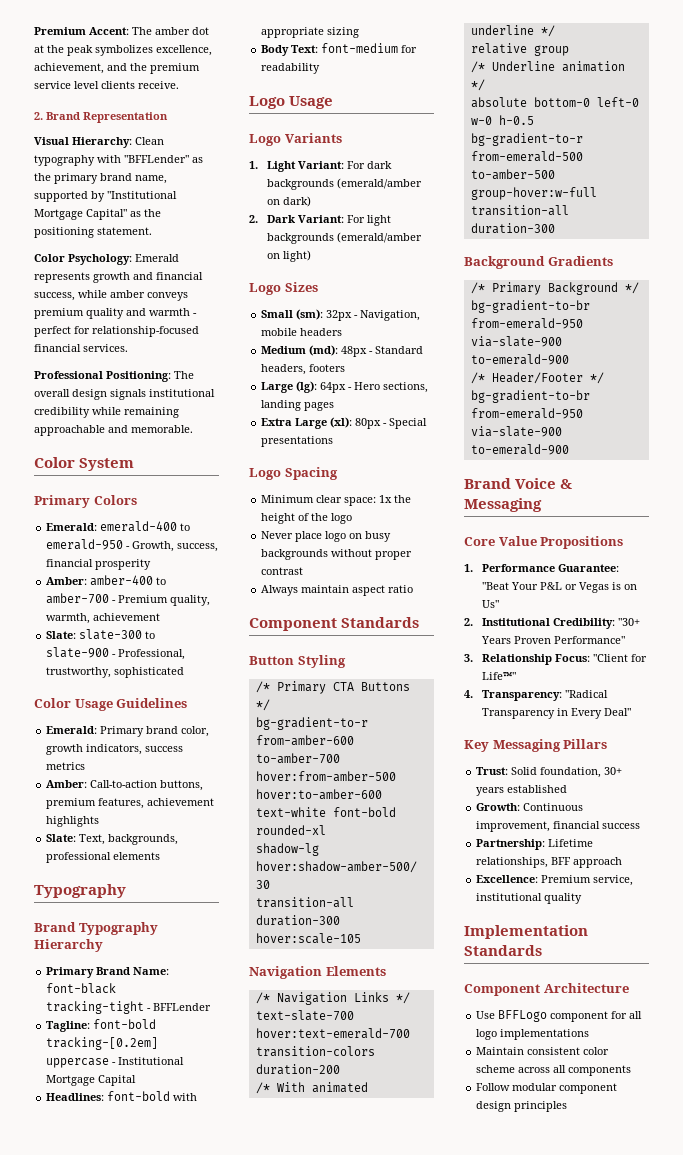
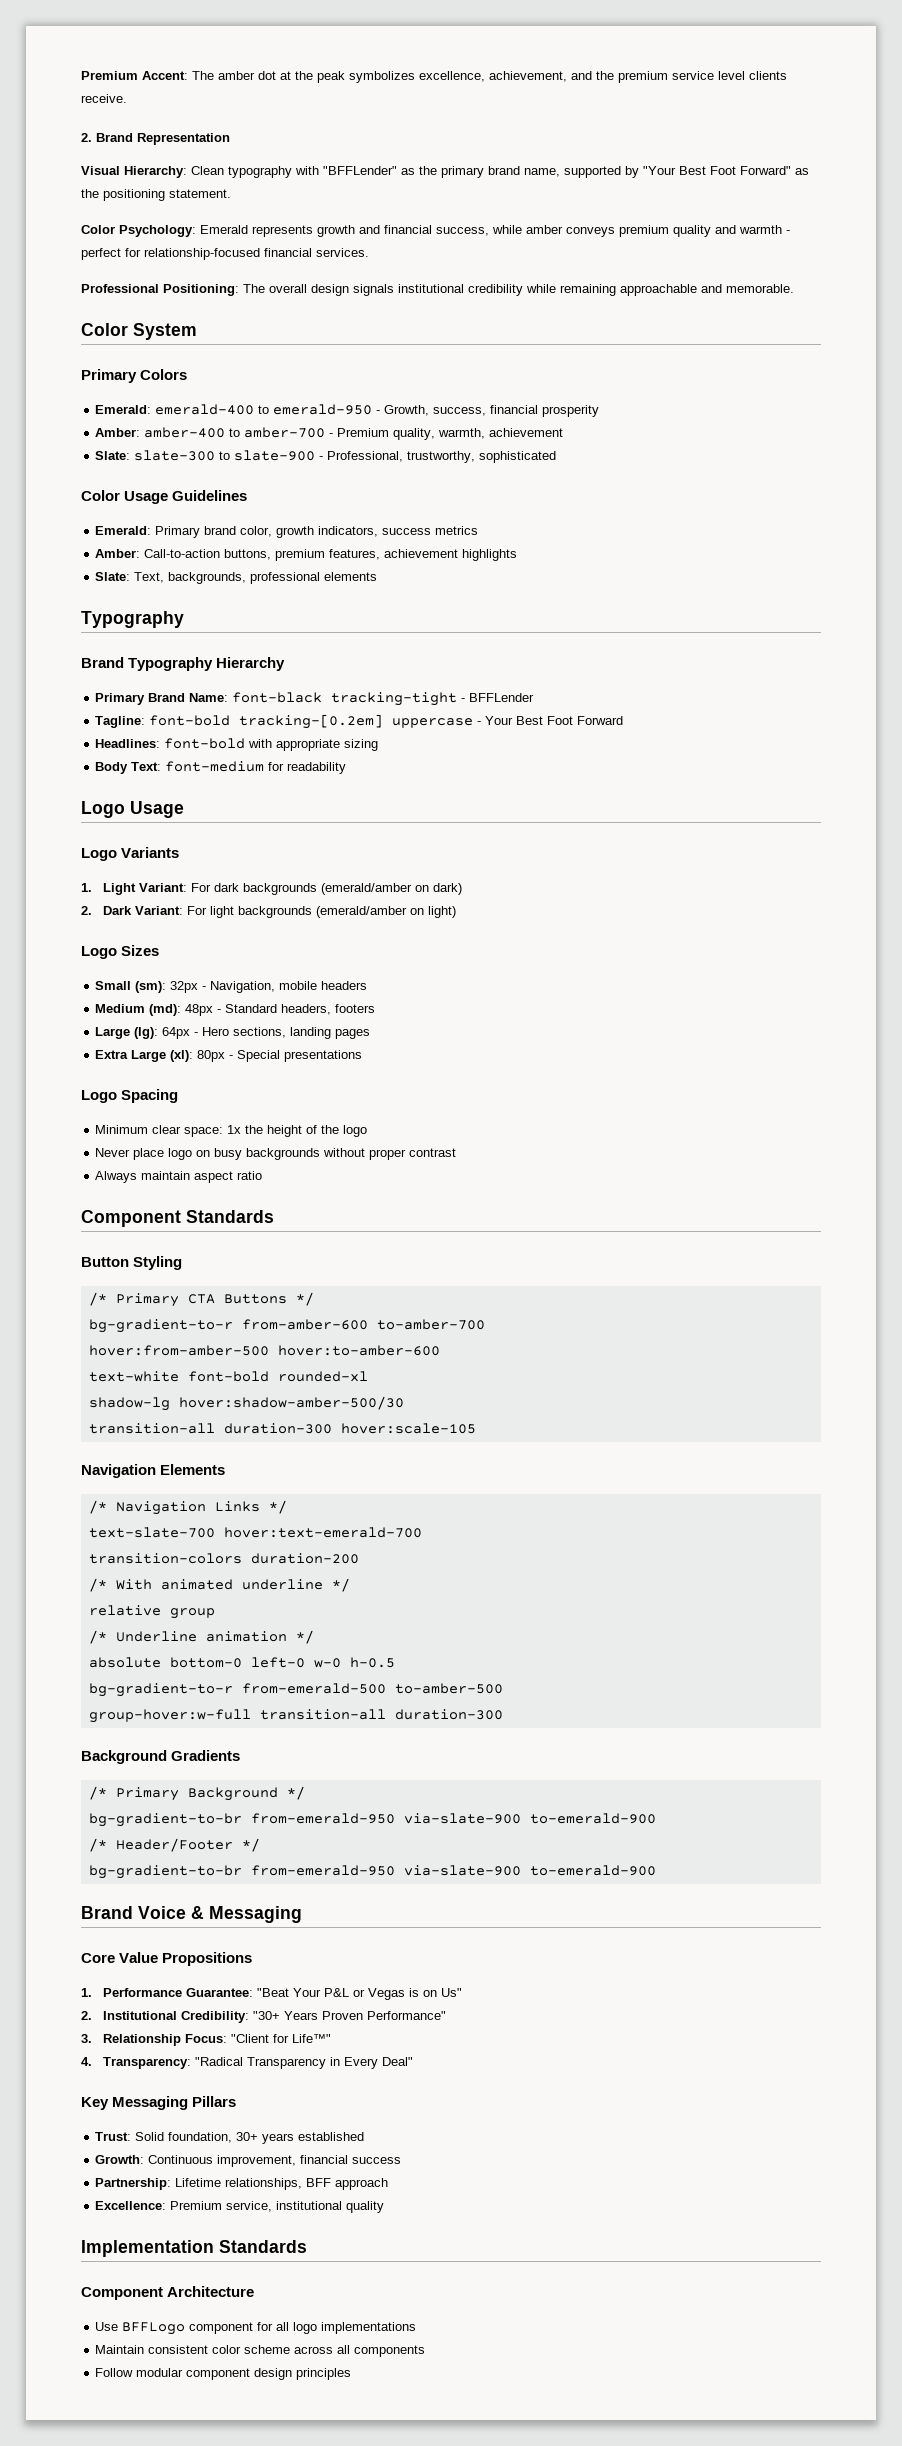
- Visual Hierarchy: Clean typography with "BFFLender" as the primary brand name, supported by "Institutional Mortgage Capital" as the positioning statement.
+ Visual Hierarchy: Clean typography with "BFFLender" as the primary brand name, supported by "Your Best Foot Forward" as the positioning statement.
- Tagline: font-bold tracking-[0.2em] uppercase - Institutional Mortgage Capital
+ Tagline: font-bold tracking-[0.2em] uppercase - Your Best Foot Forward

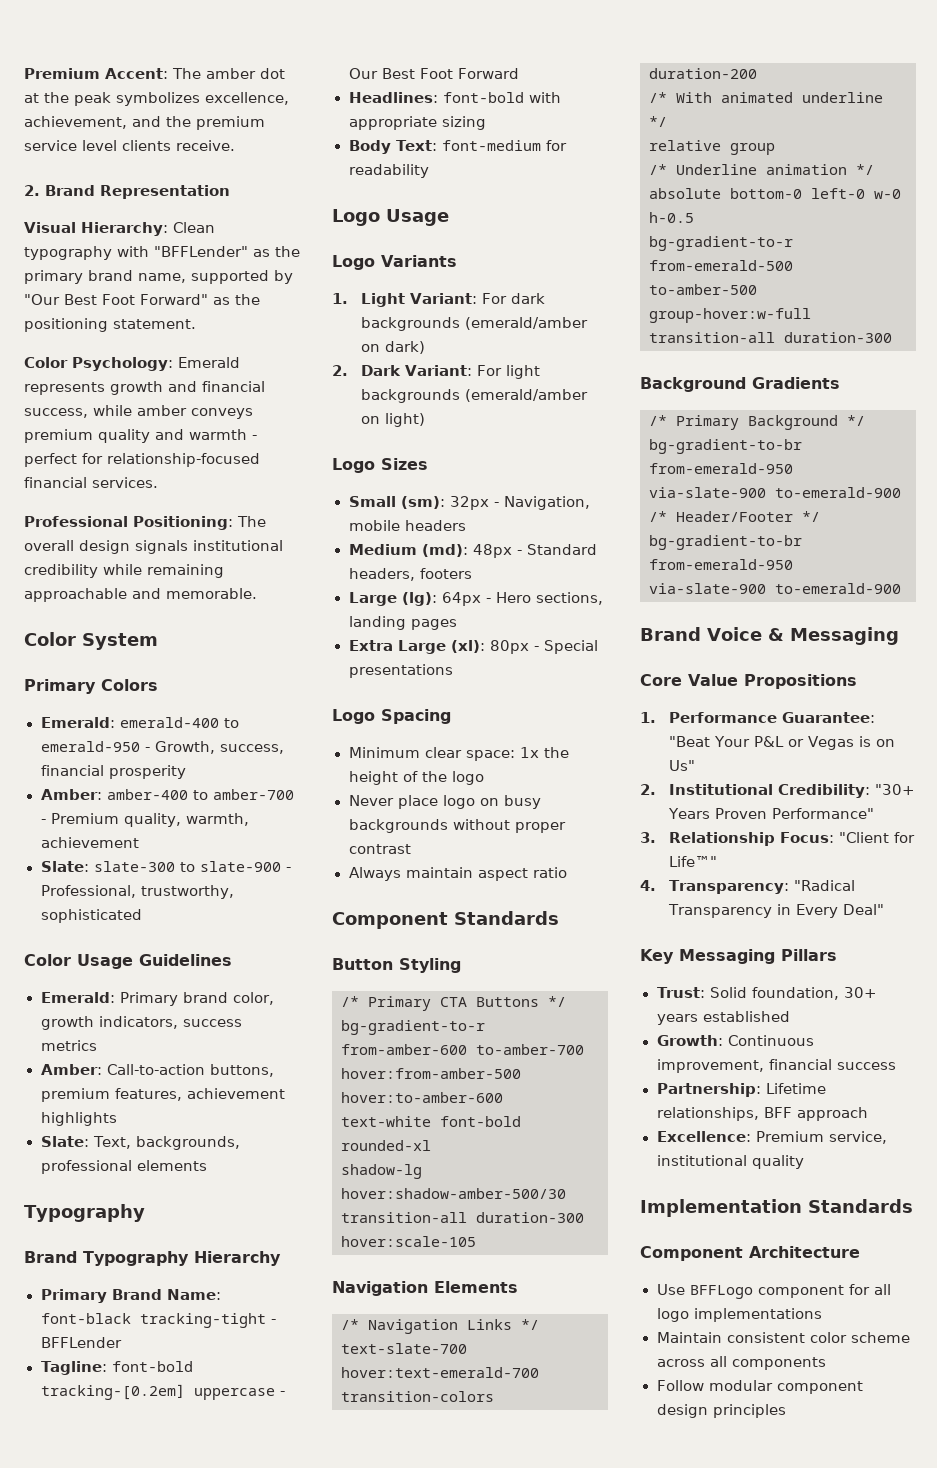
- Visual Hierarchy: Clean typography with "BFFLender" as the primary brand name, supported by "Your Best Foot Forward" as the positioning statement.
+ Visual Hierarchy: Clean typography with "BFFLender" as the primary brand name, supported by "Our Best Foot Forward" as the positioning statement.
- Tagline: font-bold tracking-[0.2em] uppercase - Your Best Foot Forward
+ Tagline: font-bold tracking-[0.2em] uppercase - Our Best Foot Forward

